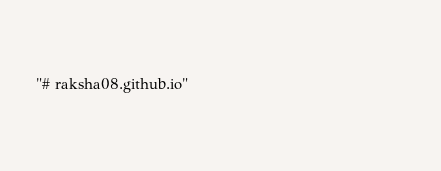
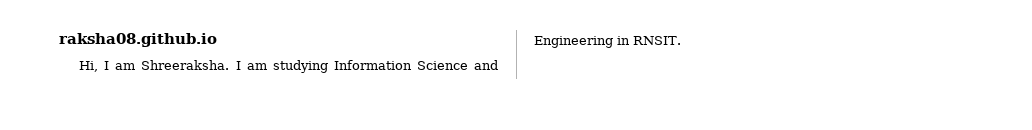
- "# raksha08.github.io"
+ raksha08.github.io
+ Hi, I am Shreeraksha. I am studying Information Science and Engineering in RNSIT.

